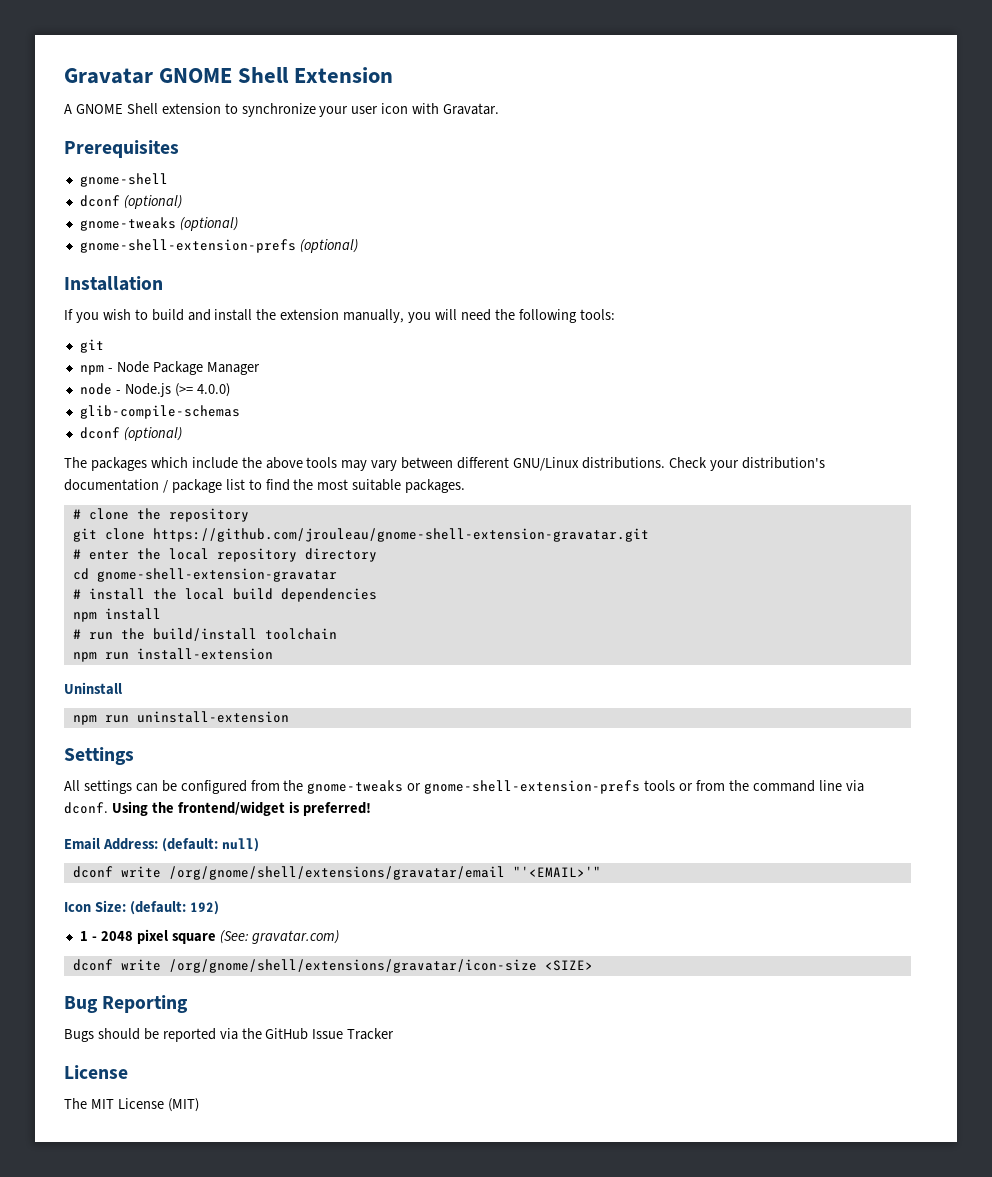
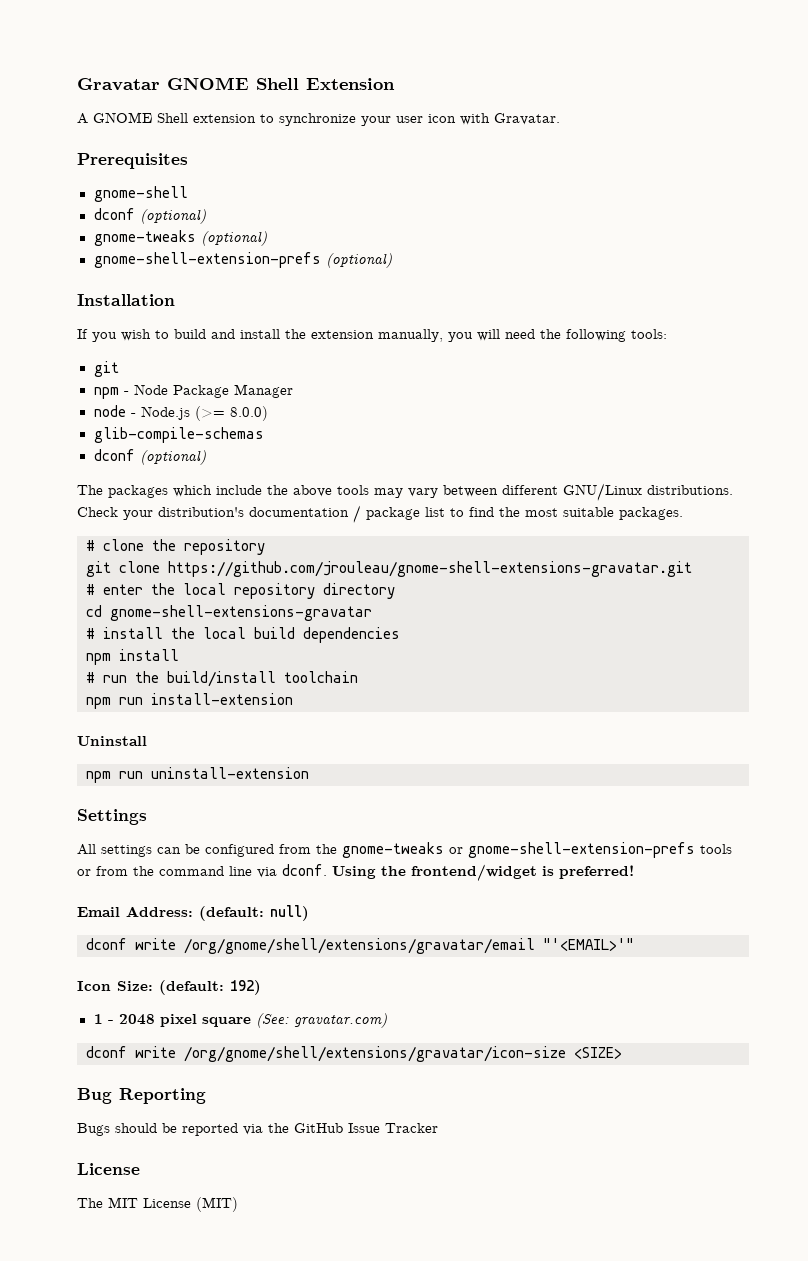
- node - Node.js (>= 4.0.0)
+ node - Node.js (>= 8.0.0)
- git clone https://github.com/jrouleau/gnome-shell-extension-gravatar.git
+ git clone https://github.com/jrouleau/gnome-shell-extensions-gravatar.git
- cd gnome-shell-extension-gravatar
+ cd gnome-shell-extensions-gravatar

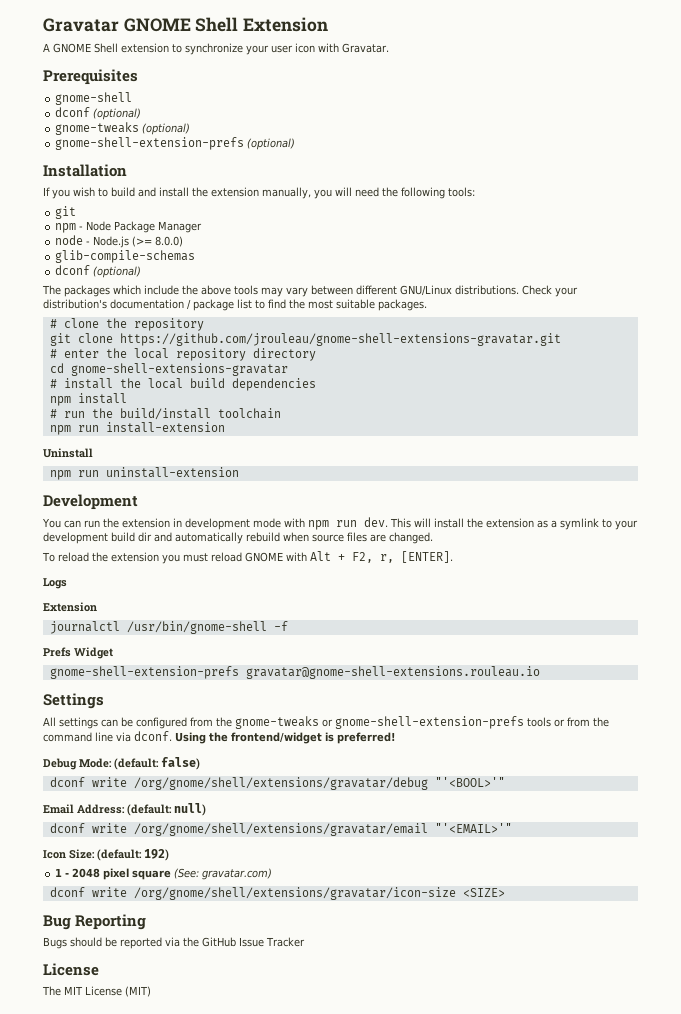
+ Development
+ You can run the extension in development mode with npm run dev. This will install the extension as a symlink to your development build dir and automatically rebuild when source files are changed.
+ To reload the extension you must reload GNOME with Alt + F2, r, [ENTER].
+ Logs
+ Extension
+ journalctl /usr/bin/gnome-shell -f
+ Prefs Widget
+ gnome-shell-extension-prefs gravatar@gnome-shell-extensions.rouleau.io
+ Debug Mode: (default: false)
+ dconf write /org/gnome/shell/extensions/gravatar/debug "'<BOOL>'"

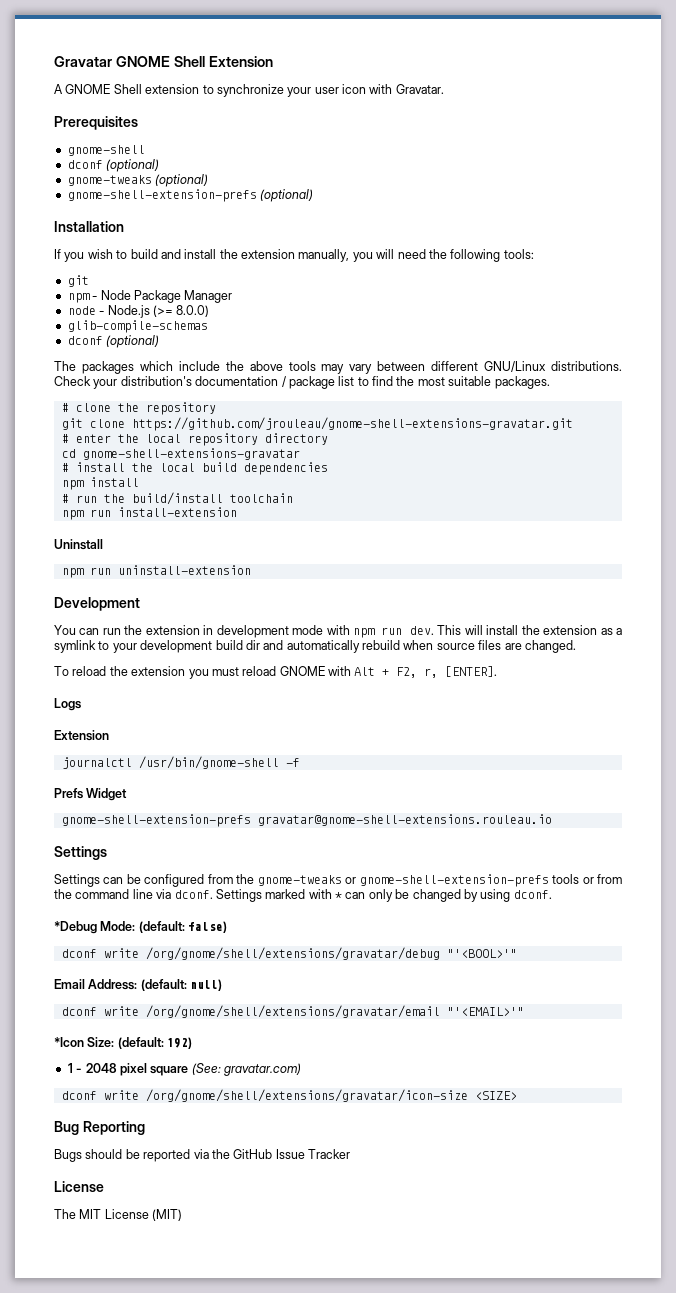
- All settings can be configured from the gnome-tweaks or gnome-shell-extension-prefs tools or from the command line via dconf.
+ Settings can be configured from the gnome-tweaks or gnome-shell-extension-prefs tools or from the command line via dconf.
- Using the frontend/widget is preferred!
- Debug Mode: (default: false)
+ Settings marked with * can only be changed by using dconf.
+ *Debug Mode: (default: false)
- Icon Size: (default: 192)
+ *Icon Size: (default: 192)

